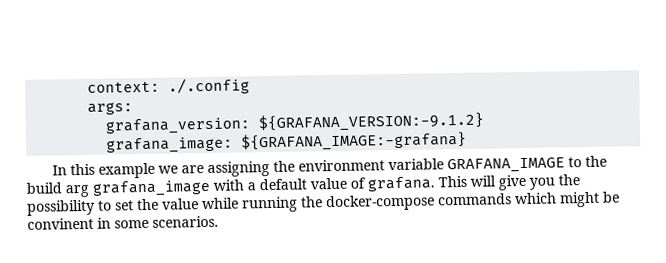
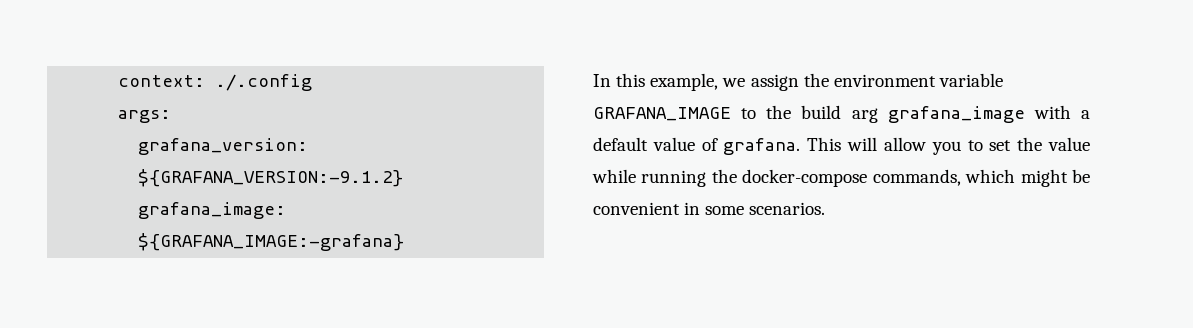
- In this example we are assigning the environment variable GRAFANA_IMAGE to the build arg grafana_image with a default value of grafana.
+ In this example, we assign the environment variable GRAFANA_IMAGE to the build arg grafana_image with a default value of grafana.
- This will give you the possibility to set the value while running the docker-compose commands which might be convinent in some scenarios.
+ This will allow you to set the value while running the docker-compose commands, which might be convenient in some scenarios.

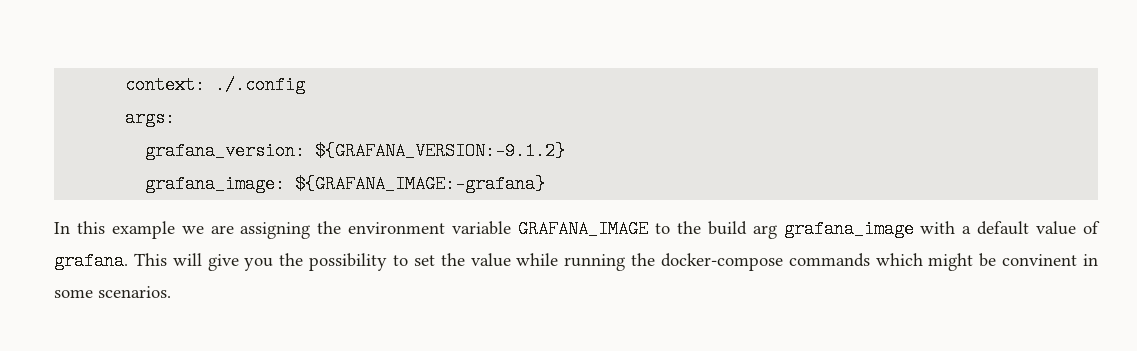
- In this example, we assign the environment variable GRAFANA_IMAGE to the build arg grafana_image with a default value of grafana.
+ In this example we are assigning the environment variable GRAFANA_IMAGE to the build arg grafana_image with a default value of grafana.
- This will allow you to set the value while running the docker-compose commands, which might be convenient in some scenarios.
+ This will give you the possibility to set the value while running the docker-compose commands which might be convinent in some scenarios.

